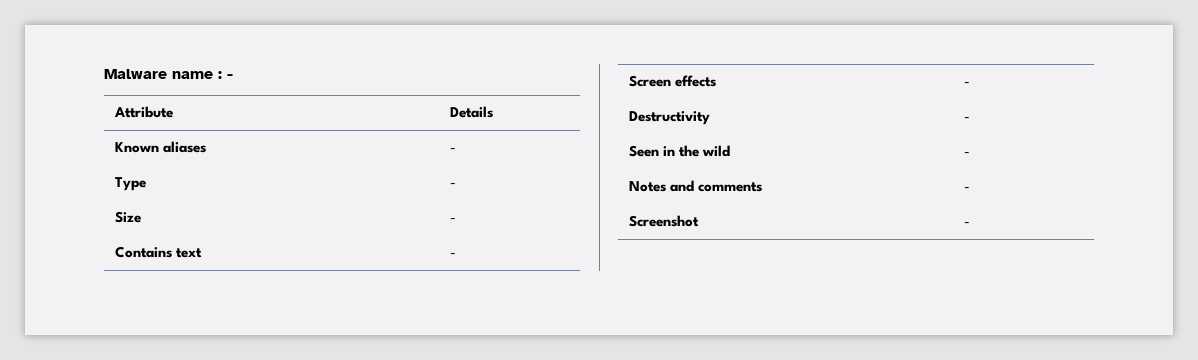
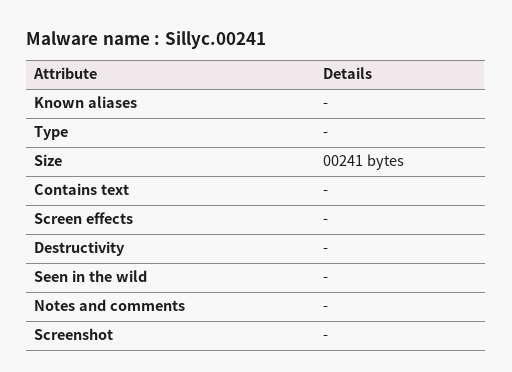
- Malware name : -
+ Malware name : Sillyc.00241
- Size | -
+ Size | 00241 bytes

